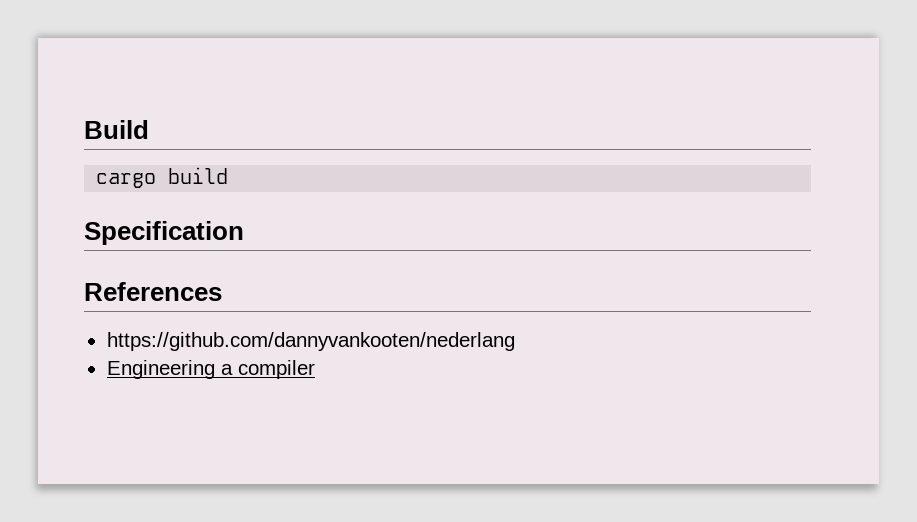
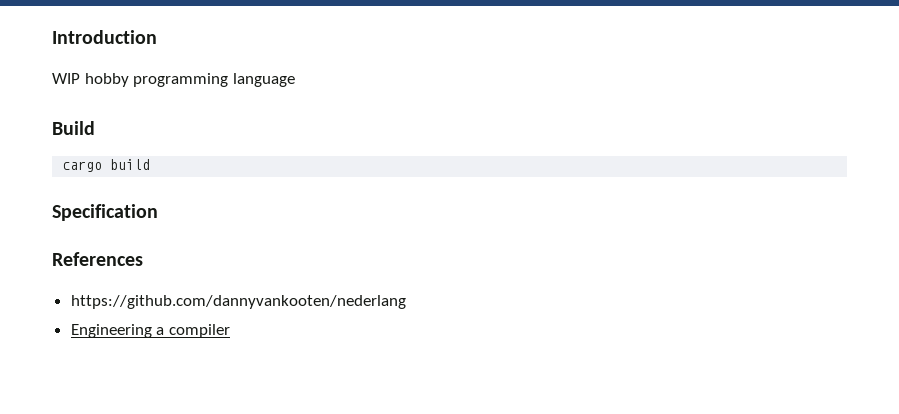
+ Introduction
+ WIP hobby programming language

